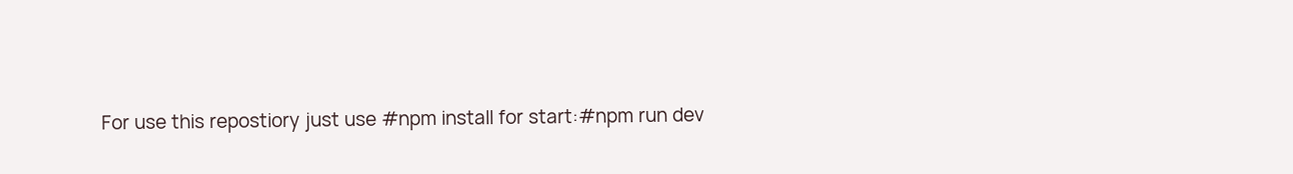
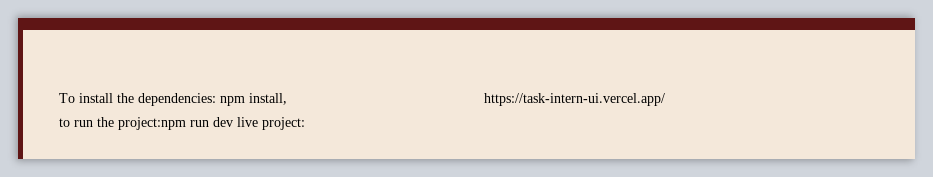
- For use this repostiory just use #npm install for start:#npm run dev
+ To install the dependencies: npm install,
+ to run the project:npm run dev live project: https://task-intern-ui.vercel.app/

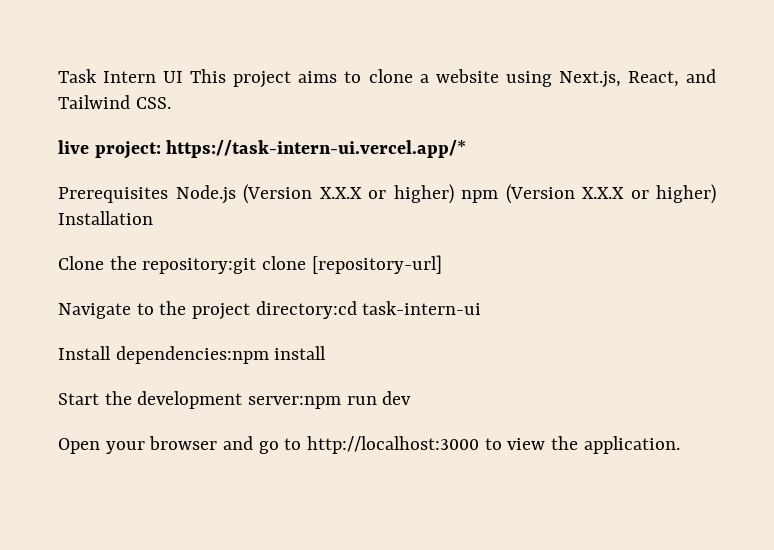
- To install the dependencies: npm install,
- to run the project:npm run dev live project: https://task-intern-ui.vercel.app/
+ Task Intern UI This project aims to clone a website using Next.js, React, and Tailwind CSS.
+ live project: https://task-intern-ui.vercel.app/*
+ Prerequisites Node.js (Version X.X.X or higher) npm (Version X.X.X or higher) Installation
+ Clone the repository:git clone [repository-url]
+ Navigate to the project directory:cd task-intern-ui
+ Install dependencies:npm install
+ Start the development server:npm run dev
+ Open your browser and go to http://localhost:3000 to view the application.

